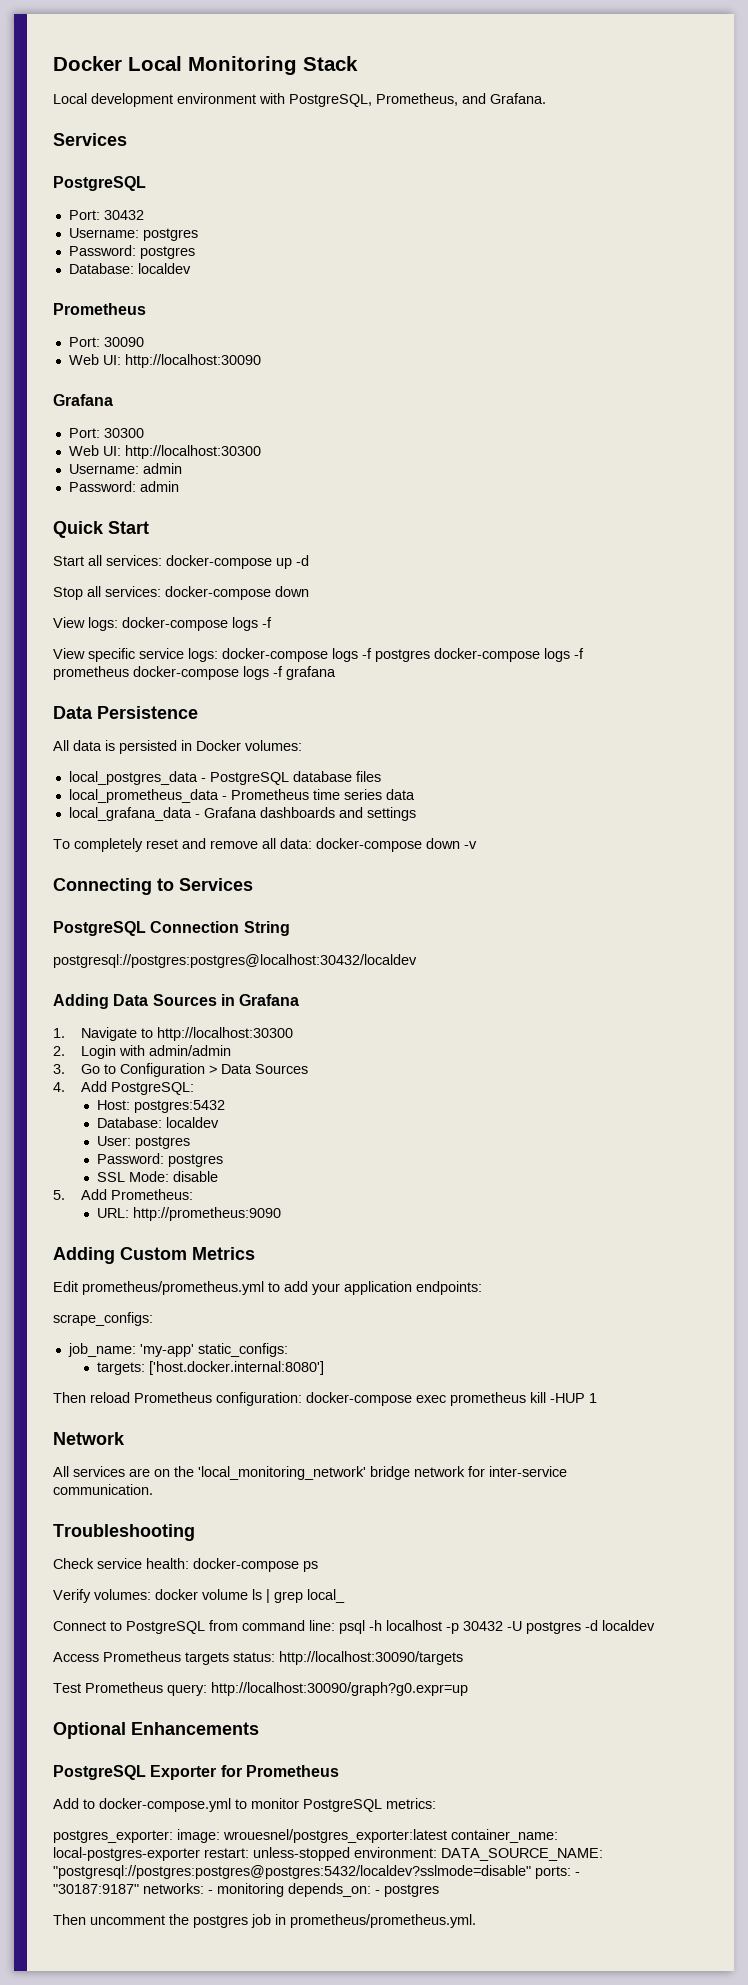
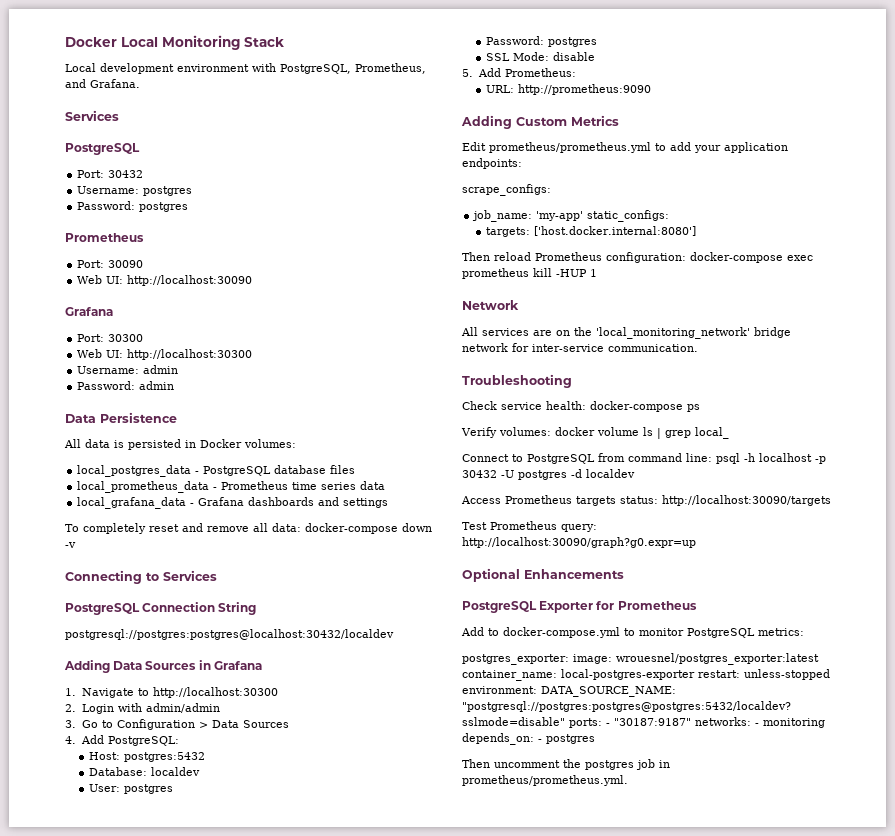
  Username: postgres
  Password: postgres
- Database: localdev
- Quick Start
- Start all services: docker-compose up -d
- Stop all services: docker-compose down
- View logs: docker-compose logs -f
- View specific service logs: docker-compose logs -f postgres docker-compose logs -f prometheus docker-compose logs -f grafana

